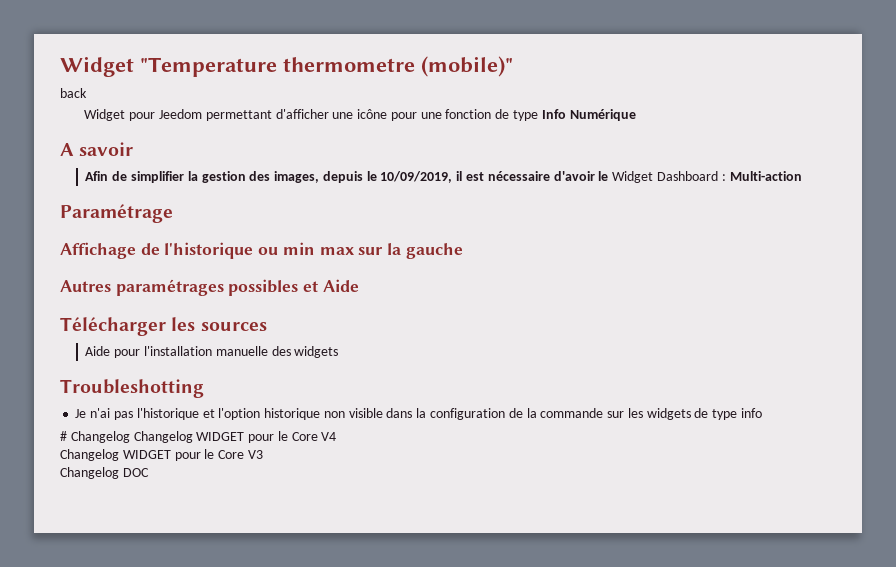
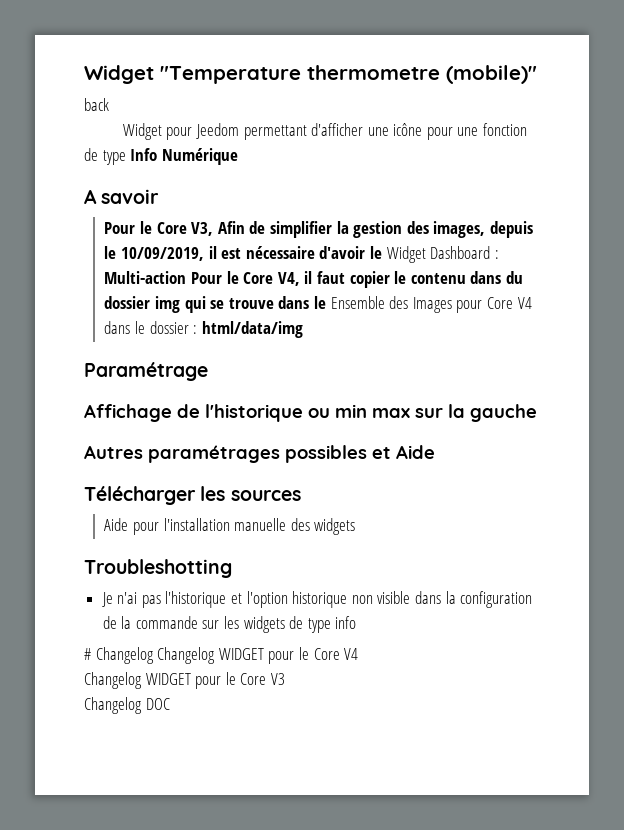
- Afin de simplifier la gestion des images, depuis le 10/09/2019, il est nécessaire d'avoir le Widget Dashboard : Multi-action
+ Pour le Core V3, Afin de simplifier la gestion des images, depuis le 10/09/2019, il est nécessaire d'avoir le Widget Dashboard : Multi-action Pour le Core V4, il faut copier le contenu dans du dossier img qui se trouve dans le Ensemble des Images pour Core V4 dans le dossier : html/data/img

